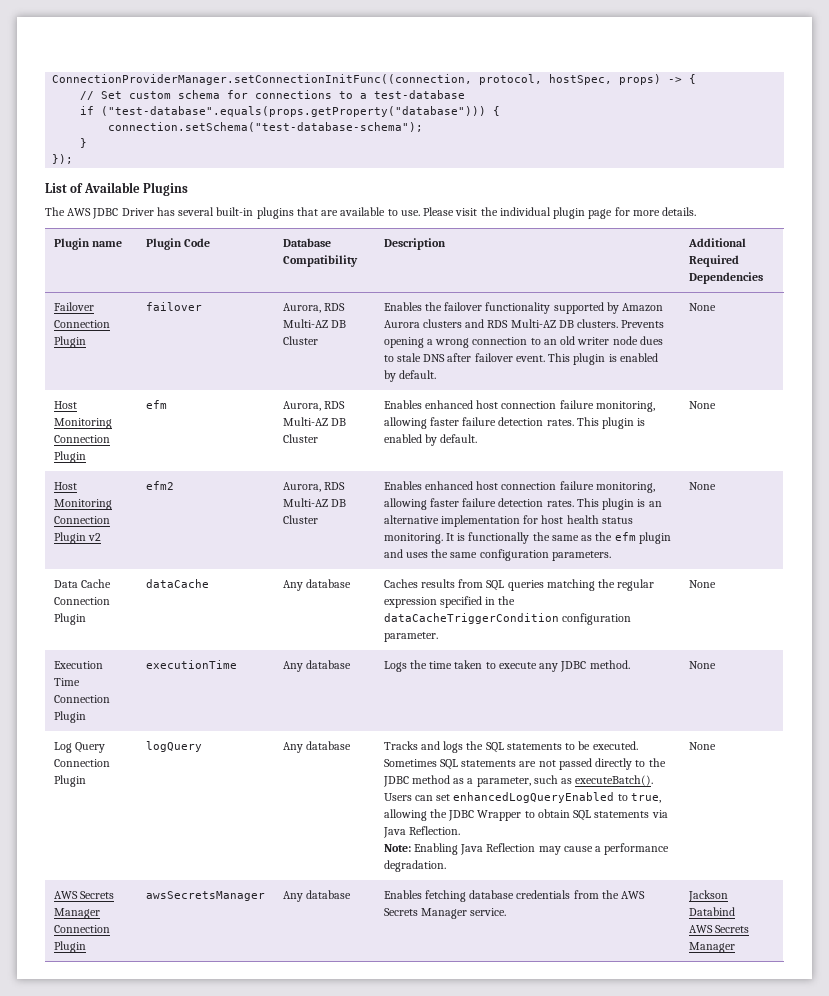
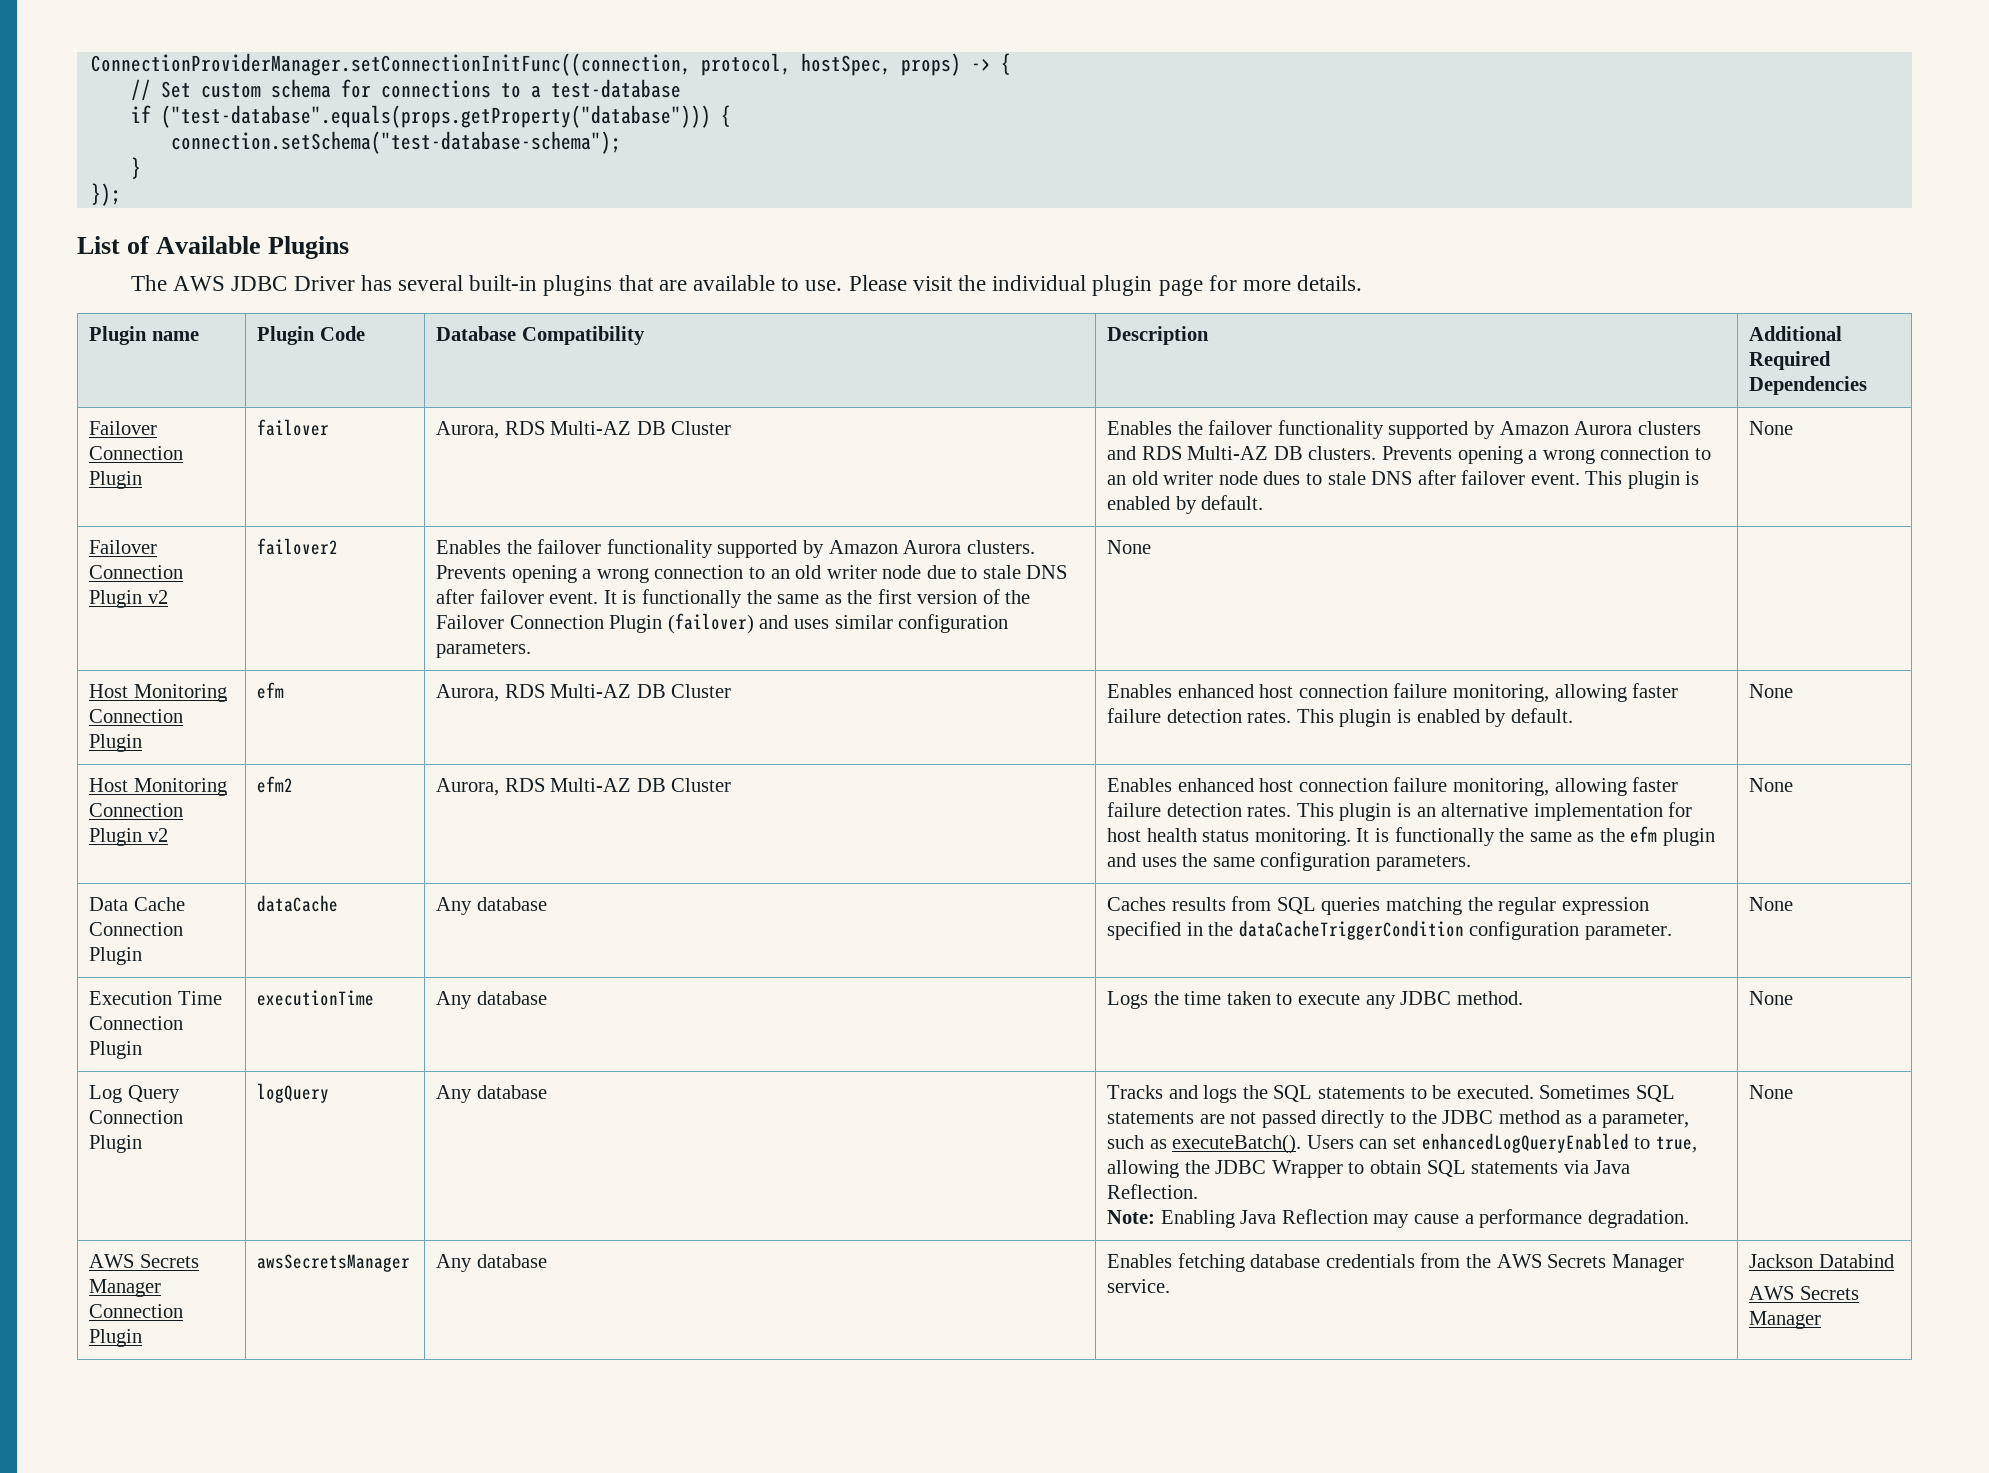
+ Failover Connection Plugin v2 | failover2 | Enables the failover functionality supported by Amazon Aurora clusters. Prevents opening a wrong connection to an old writer node due to stale DNS after failover event. It is functionally the same as the first version of the Failover Connection Plugin (failover) and uses similar configuration parameters. | None

